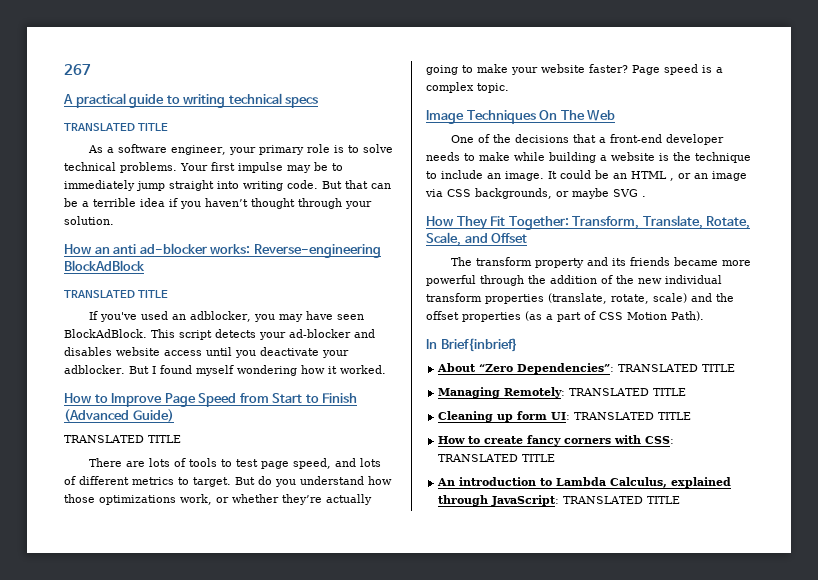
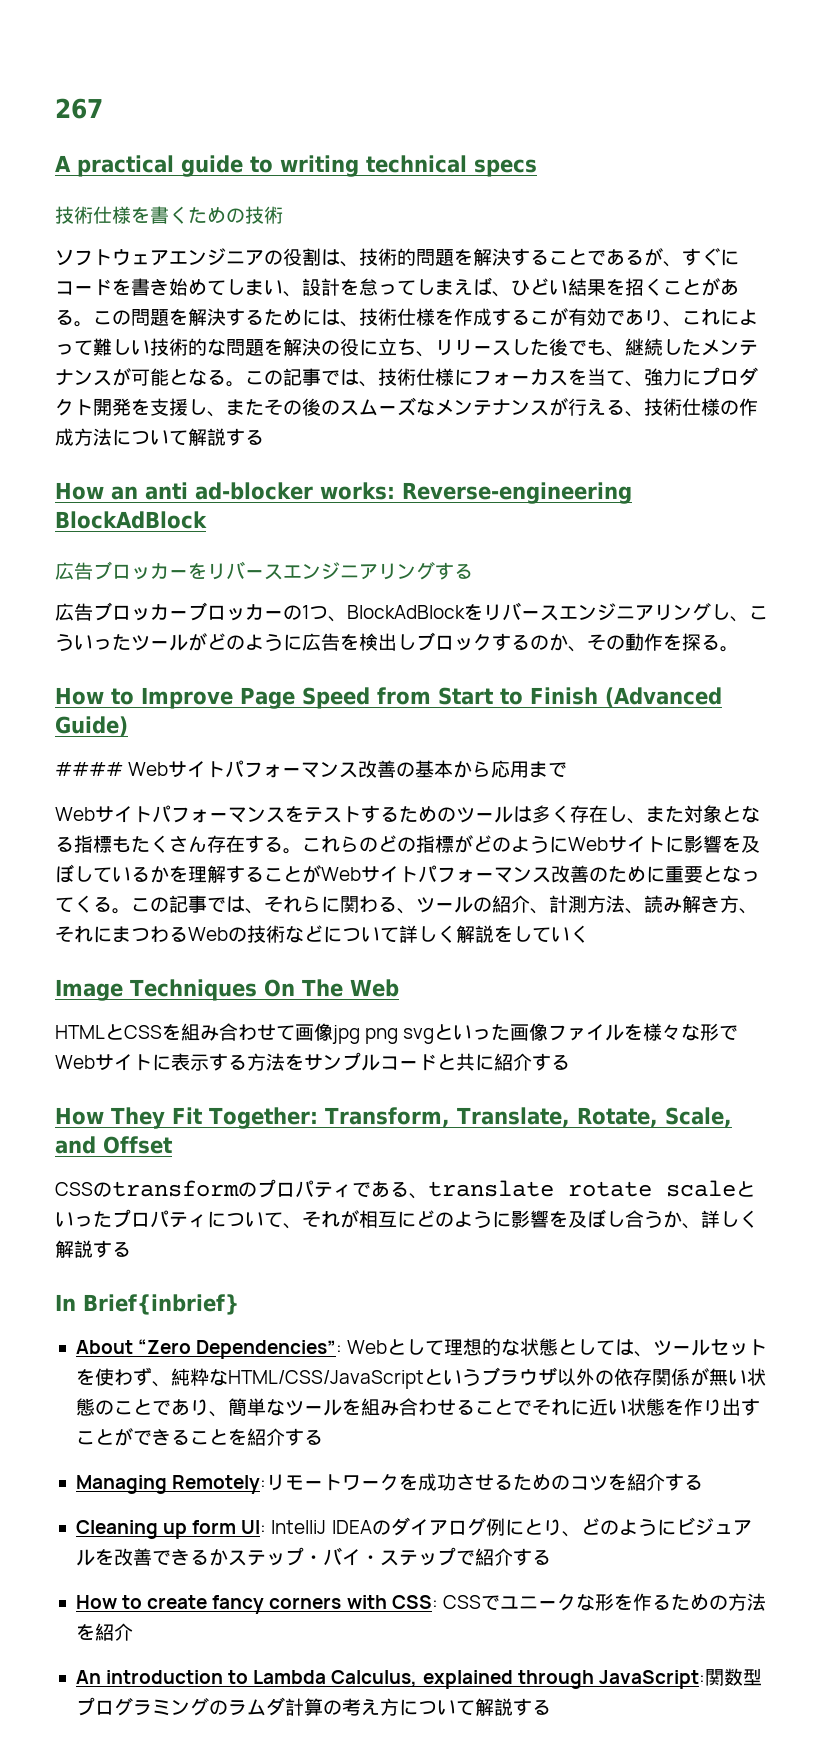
  A practical guide to writing technical specs
- TRANSLATED TITLE
- As a software engineer, your primary role is to solve technical problems. Your first impulse may be to immediately jump straight into writing code. But that can be a terrible idea if you haven’t thought through your solution.
+ 技術仕様を書くための技術
+ ソフトウェアエンジニアの役割は、技術的問題を解決することであるが、すぐにコードを書き始めてしまい、設計を怠ってしまえば、ひどい結果を招くことがある。この問題を解決するためには、技術仕様を作成するこが有効であり、これによって難しい技術的な問題を解決の役に立ち、リリースした後でも、継続したメンテナンスが可能となる。この記事では、技術仕様にフォーカスを当て、強力にプロダクト開発を支援し、またその後のスムーズなメンテナンスが行える、技術仕様の作成方法について解説する
  How an anti ad-blocker works: Reverse-engineering BlockAdBlock
- TRANSLATED TITLE
- If you've used an adblocker, you may have seen BlockAdBlock. This script detects your ad-blocker and disables website access until you deactivate your adblocker. But I found myself wondering how it worked.
+ 広告ブロッカーをリバースエンジニアリングする
+ 広告ブロッカーブロッカーの1つ、BlockAdBlockをリバースエンジニアリングし、こういったツールがどのように広告を検出しブロックするのか、その動作を探る。
  How to Improve Page Speed from Start to Finish (Advanced Guide)
- TRANSLATED TITLE
- There are lots of tools to test page speed, and lots of different metrics to target. But do you understand how those optimizations work, or whether they’re actually going to make your website faster? Page speed is a complex topic.
+ #### Webサイトパフォーマンス改善の基本から応用まで
+ Webサイトパフォーマンスをテストするためのツールは多く存在し、また対象となる指標もたくさん存在する。これらのどの指標がどのようにWebサイトに影響を及ぼしているかを理解することがWebサイトパフォーマンス改善のために重要となってくる。この記事では、それらに関わる、ツールの紹介、計測方法、読み解き方、それにまつわるWebの技術などについて詳しく解説をしていく
- One of the decisions that a front-end developer needs to make while building a website is the technique to include an image. It could be an HTML , or an image via CSS backgrounds, or maybe SVG .
+ HTMLとCSSを組み合わせて画像jpg png svgといった画像ファイルを様々な形でWebサイトに表示する方法をサンプルコードと共に紹介する
- The transform property and its friends became more powerful through the addition of the new individual transform properties (translate, rotate, scale) and the offset properties (as a part of CSS Motion Path).
+ CSSのtransformのプロパティである、translate rotate scaleといったプロパティについて、それが相互にどのように影響を及ぼし合うか、詳しく解説する
- About “Zero Dependencies”: TRANSLATED TITLE
- Managing Remotely: TRANSLATED TITLE
- Cleaning up form UI: TRANSLATED TITLE
+ About “Zero Dependencies”: Webとして理想的な状態としては、ツールセットを使わず、純粋なHTML/CSS/JavaScriptというブラウザ以外の依存関係が無い状態のことであり、簡単なツールを組み合わせることでそれに近い状態を作り出すことができることを紹介する
+ Managing Remotely:リモートワークを成功させるためのコツを紹介する
+ Cleaning up form UI: IntelliJ IDEAのダイアログ例にとり、どのようにビジュアルを改善できるかステップ・バイ・ステップで紹介する
- How to create fancy corners with CSS: TRANSLATED TITLE
+ How to create fancy corners with CSS: CSSでユニークな形を作るための方法を紹介
- An introduction to Lambda Calculus, explained through JavaScript: TRANSLATED TITLE
+ An introduction to Lambda Calculus, explained through JavaScript:関数型プログラミングのラムダ計算の考え方について解説する

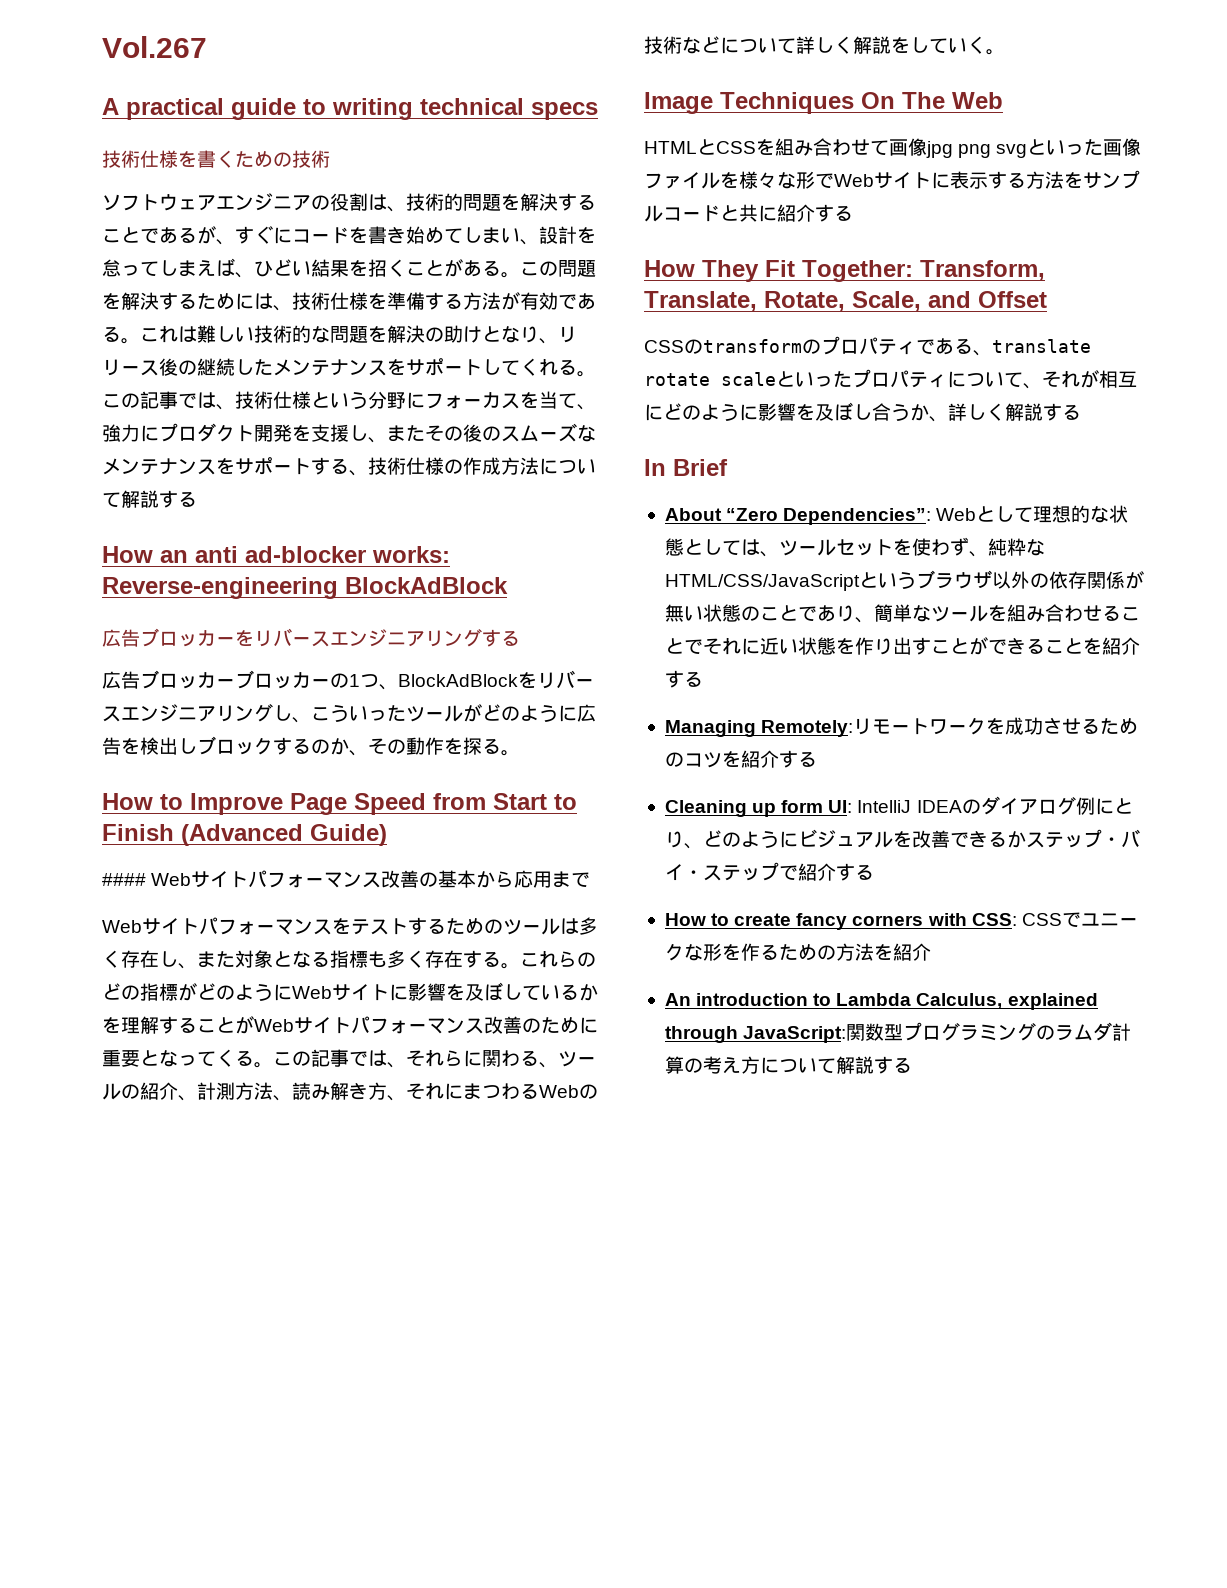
- 267
+ Vol.267
- この問題を解決するためには、技術仕様を作成するこが有効であり、これによって難しい技術的な問題を解決の役に立ち、リリースした後でも、継続したメンテナンスが可能となる。
+ この問題を解決するためには、技術仕様を準備する方法が有効である。これは難しい技術的な問題を解決の助けとなり、リリース後の継続したメンテナンスをサポートしてくれる。
- この記事では、技術仕様にフォーカスを当て、強力にプロダクト開発を支援し、またその後のスムーズなメンテナンスが行える、技術仕様の作成方法について解説する
+ この記事では、技術仕様という分野にフォーカスを当て、強力にプロダクト開発を支援し、またその後のスムーズなメンテナンスをサポートする、技術仕様の作成方法について解説する
- Webサイトパフォーマンスをテストするためのツールは多く存在し、また対象となる指標もたくさん存在する。
+ Webサイトパフォーマンスをテストするためのツールは多く存在し、また対象となる指標も多く存在する。
- この記事では、それらに関わる、ツールの紹介、計測方法、読み解き方、それにまつわるWebの技術などについて詳しく解説をしていく
+ この記事では、それらに関わる、ツールの紹介、計測方法、読み解き方、それにまつわるWebの技術などについて詳しく解説をしていく。
- In Brief{inbrief}
+ In Brief

